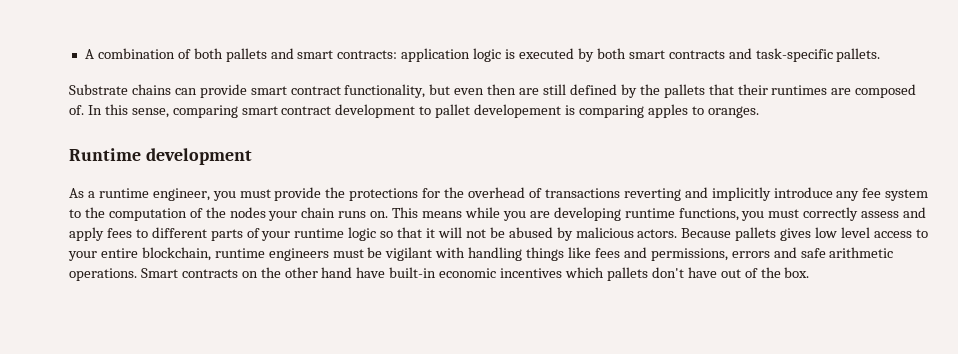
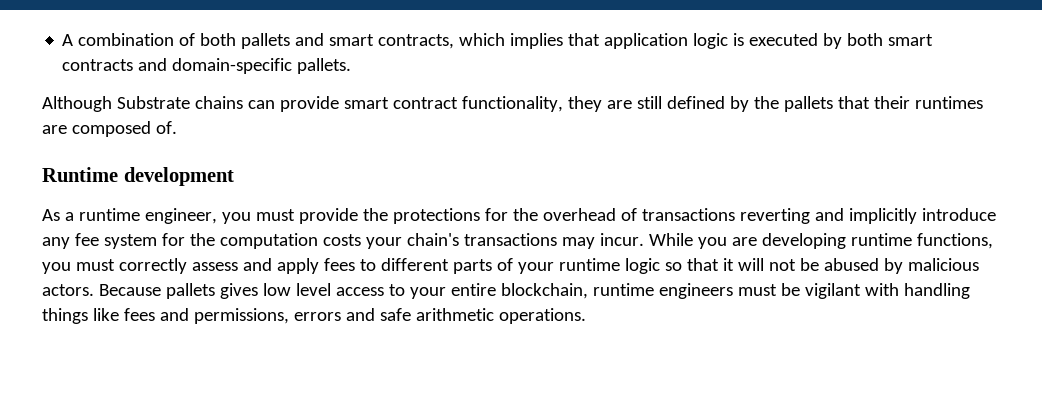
- A combination of both pallets and smart contracts: application logic is executed by both smart contracts and task-specific pallets.
+ A combination of both pallets and smart contracts, which implies that application logic is executed by both smart contracts and domain-specific pallets.
- Substrate chains can provide smart contract functionality, but even then are still defined by the pallets that their runtimes are composed of. In this sense, comparing smart contract development to pallet developement is comparing apples to oranges.
+ Although Substrate chains can provide smart contract functionality, they are still defined by the pallets that their runtimes are composed of.
- As a runtime engineer, you must provide the protections for the overhead of transactions reverting and implicitly introduce any fee system to the computation of the nodes your chain runs on. This means while you are developing runtime functions, you must correctly assess and apply fees to different parts of your runtime logic so that it will not be abused by malicious actors.
+ As a runtime engineer, you must provide the protections for the overhead of transactions reverting and implicitly introduce any fee system for the computation costs your chain's transactions may incur. While you are developing runtime functions, you must correctly assess and apply fees to different parts of your runtime logic so that it will not be abused by malicious actors.
- Smart contracts on the other hand have built-in economic incentives which pallets don't have out of the box.

